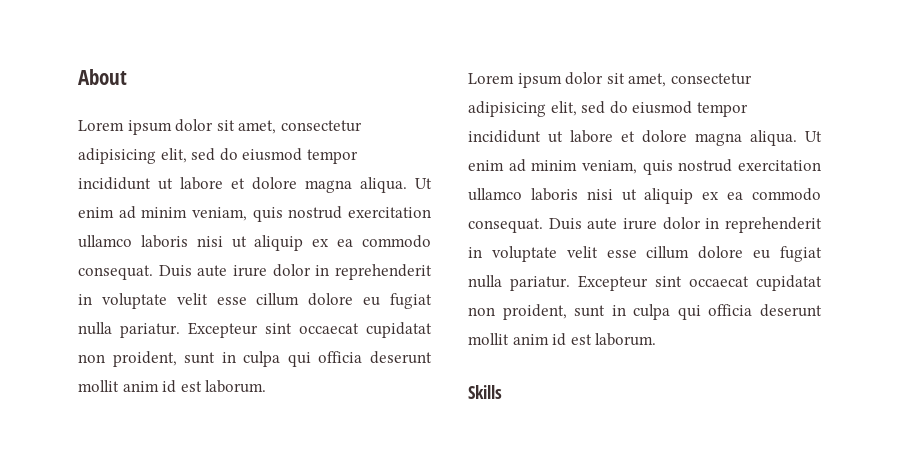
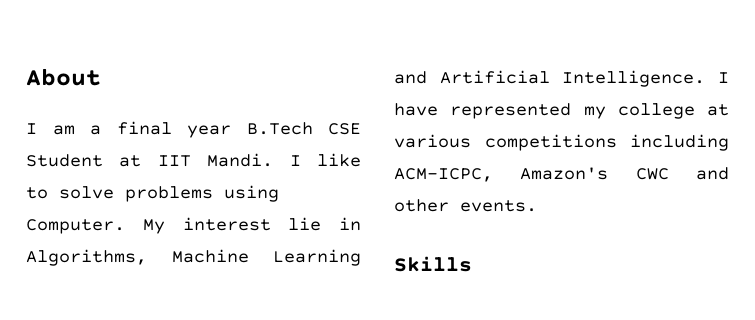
  About
- Lorem ipsum dolor sit amet, consectetur adipisicing elit, sed do eiusmod tempor incididunt ut labore et dolore magna aliqua. Ut enim ad minim veniam, quis nostrud exercitation ullamco laboris nisi ut aliquip ex ea commodo consequat. Duis aute irure dolor in reprehenderit in voluptate velit esse cillum dolore eu fugiat nulla pariatur. Excepteur sint occaecat cupidatat non proident, sunt in culpa qui officia deserunt mollit anim id est laborum.
- Lorem ipsum dolor sit amet, consectetur adipisicing elit, sed do eiusmod tempor incididunt ut labore et dolore magna aliqua. Ut enim ad minim veniam, quis nostrud exercitation ullamco laboris nisi ut aliquip ex ea commodo consequat. Duis aute irure dolor in reprehenderit in voluptate velit esse cillum dolore eu fugiat nulla pariatur. Excepteur sint occaecat cupidatat non proident, sunt in culpa qui officia deserunt mollit anim id est laborum.
+ I am a final year B.Tech CSE Student at IIT Mandi. I like to solve problems using Computer. My interest lie in Algorithms, Machine Learning and Artificial Intelligence. I have represented my college at various competitions including ACM-ICPC, Amazon's CWC and other events.

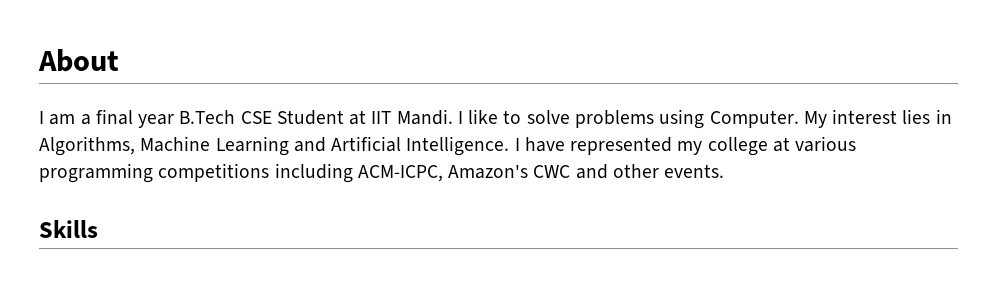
- My interest lie in Algorithms, Machine Learning and Artificial Intelligence.
+ My interest lies in Algorithms, Machine Learning and Artificial Intelligence.
- I have represented my college at various competitions including ACM-ICPC, Amazon's CWC and other events.
+ I have represented my college at various programming competitions including ACM-ICPC, Amazon's CWC and other events.

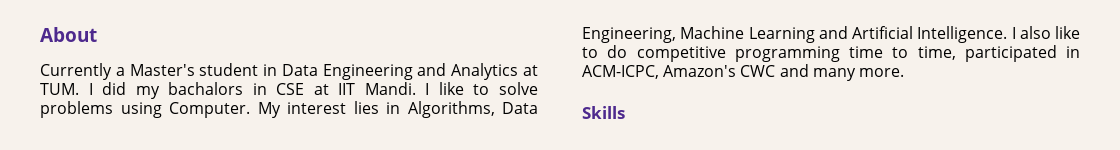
- I am a final year B.Tech CSE Student at IIT Mandi.
+ Currently a Master's student in Data Engineering and Analytics at TUM. I did my bachalors in CSE at IIT Mandi.
- My interest lies in Algorithms, Machine Learning and Artificial Intelligence.
+ My interest lies in Algorithms, Data Engineering, Machine Learning and Artificial Intelligence.
- I have represented my college at various programming competitions including ACM-ICPC, Amazon's CWC and other events.
+ I also like to do competitive programming time to time, participated in ACM-ICPC, Amazon's CWC and many more.

